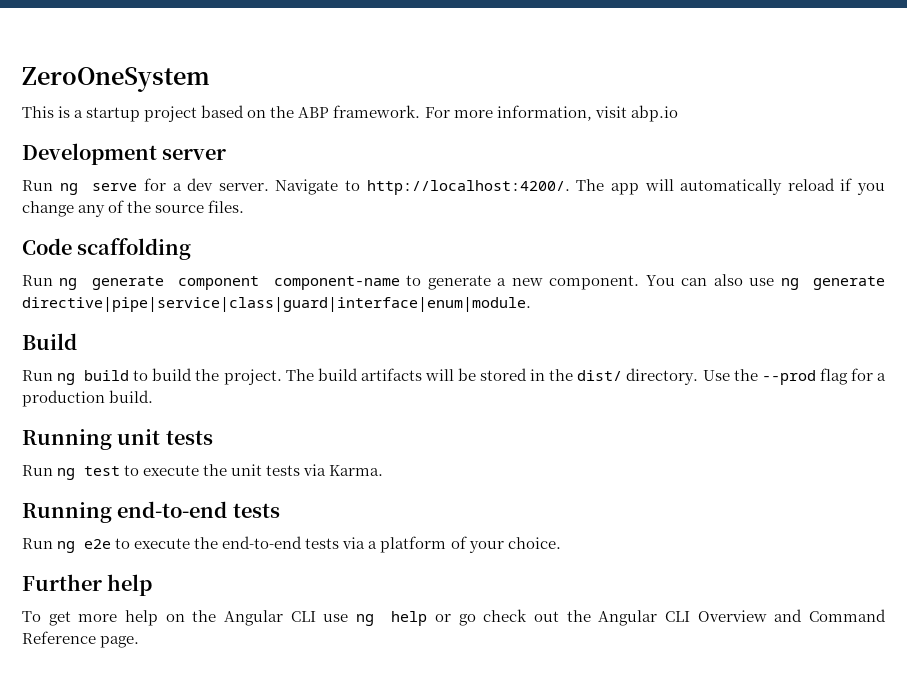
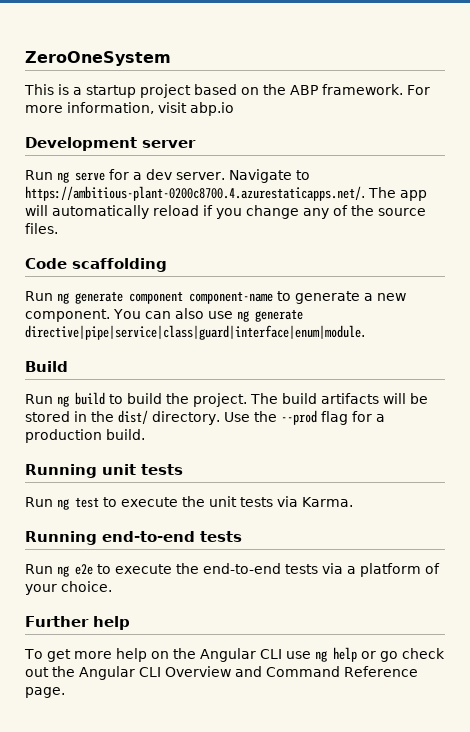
- Navigate to http://localhost:4200/. The app will automatically reload if you change any of the source files.
+ Navigate to https://ambitious-plant-0200c8700.4.azurestaticapps.net/. The app will automatically reload if you change any of the source files.

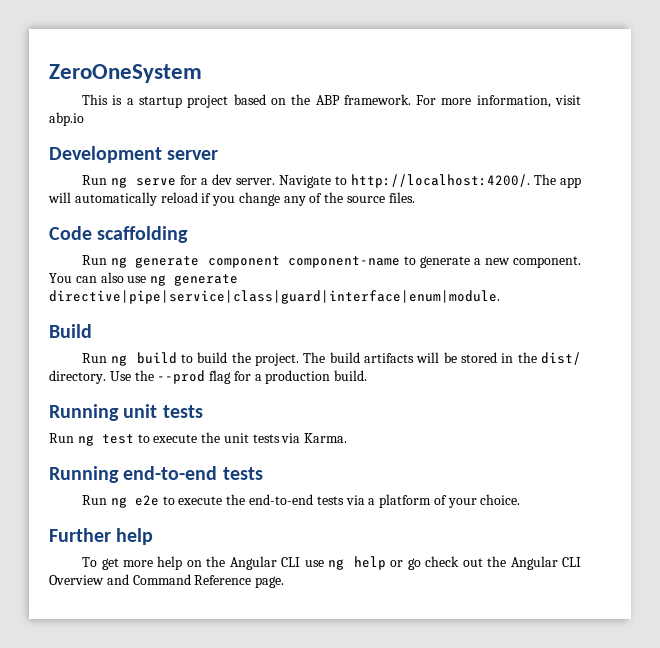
- Navigate to https://ambitious-plant-0200c8700.4.azurestaticapps.net/. The app will automatically reload if you change any of the source files.
+ Navigate to http://localhost:4200/. The app will automatically reload if you change any of the source files.

